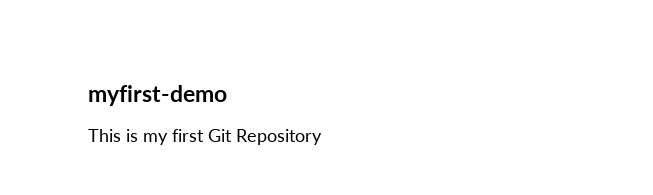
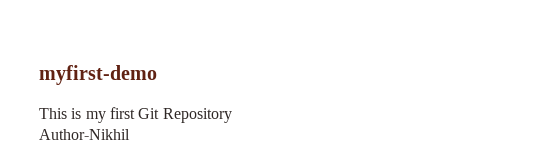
+ Author-Nikhil

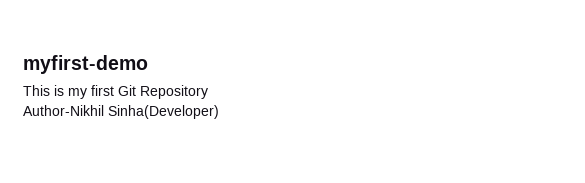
- Author-Nikhil
+ Author-Nikhil Sinha(Developer)

